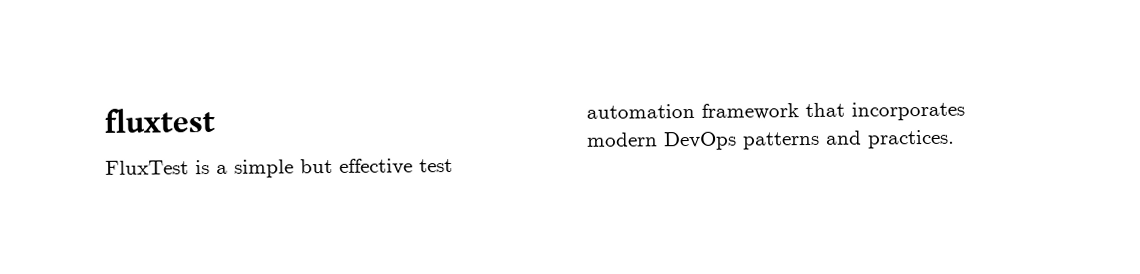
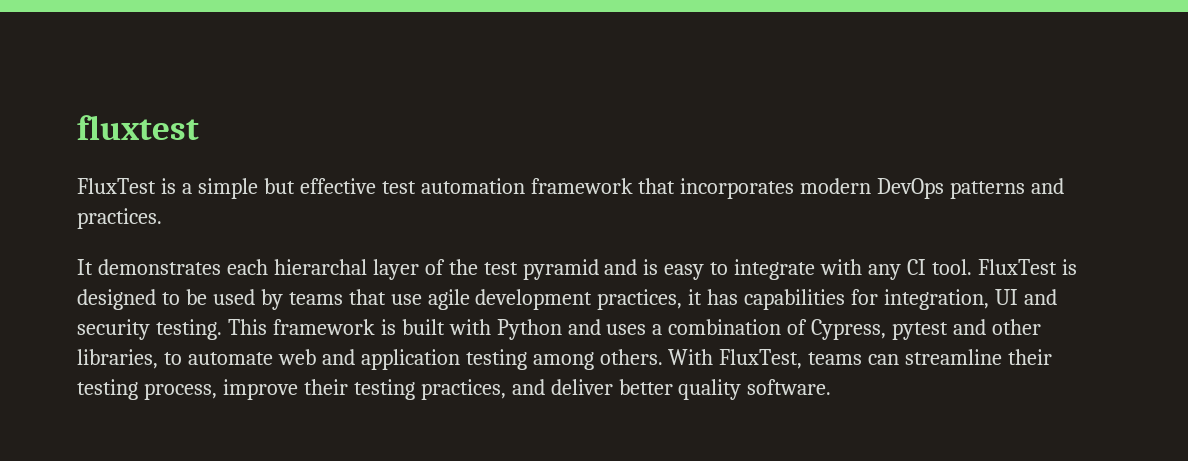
+ It demonstrates each hierarchal layer of the test pyramid and is easy to integrate with any CI tool. FluxTest is designed to be used by teams that use agile development practices, it has capabilities for integration, UI and security testing. This framework is built with Python and uses a combination of Cypress, pytest and other libraries, to automate web and application testing among others. With FluxTest, teams can streamline their testing process, improve their testing practices, and deliver better quality software.

